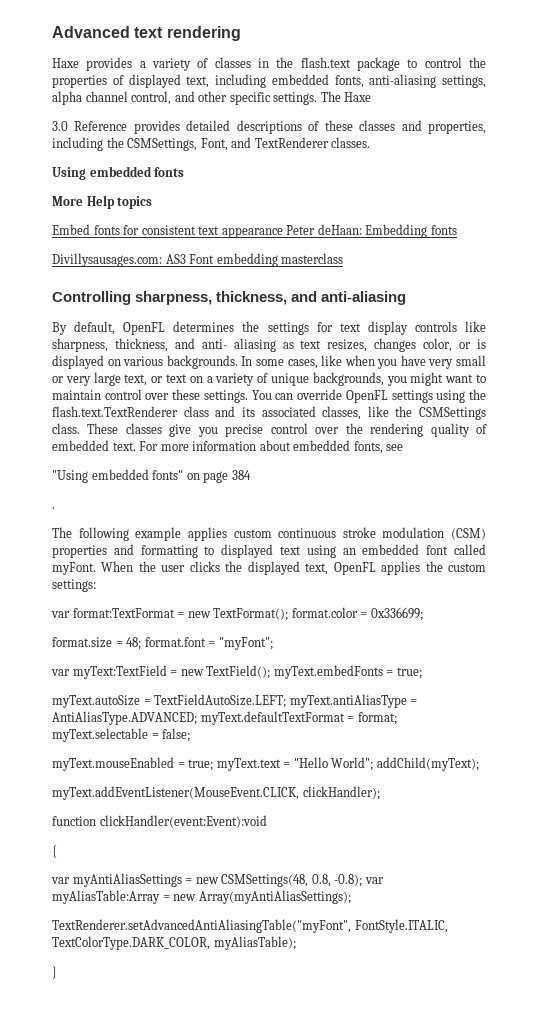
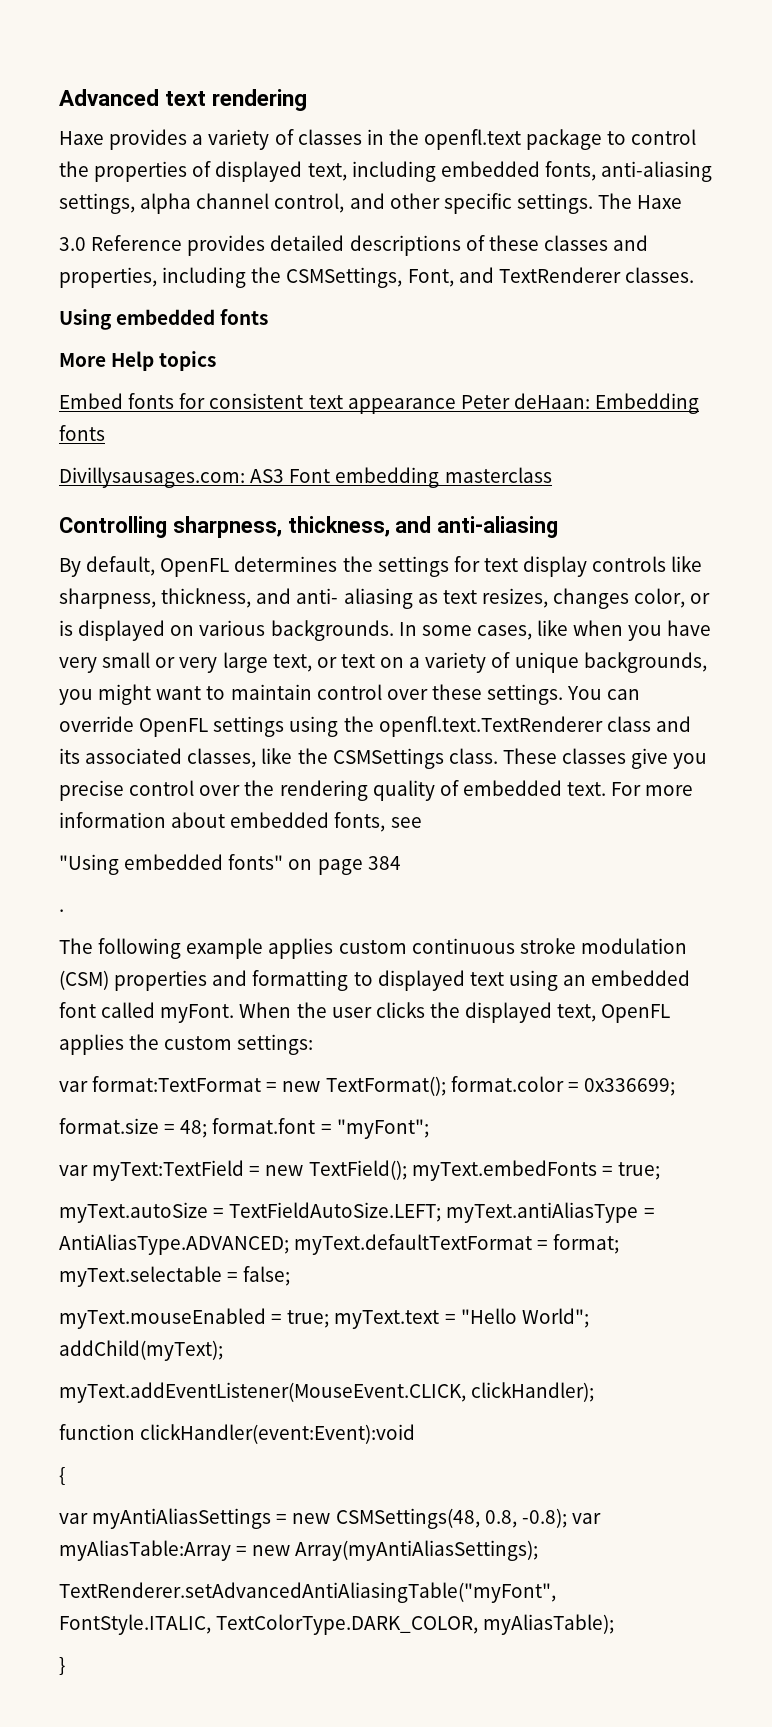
- Haxe provides a variety of classes in the flash.text package to control the properties of displayed text, including embedded fonts, anti-aliasing settings, alpha channel control, and other specific settings.
+ Haxe provides a variety of classes in the openfl.text package to control the properties of displayed text, including embedded fonts, anti-aliasing settings, alpha channel control, and other specific settings.
- You can override OpenFL settings using the flash.text.TextRenderer class and its associated classes, like the CSMSettings class.
+ You can override OpenFL settings using the openfl.text.TextRenderer class and its associated classes, like the CSMSettings class.

